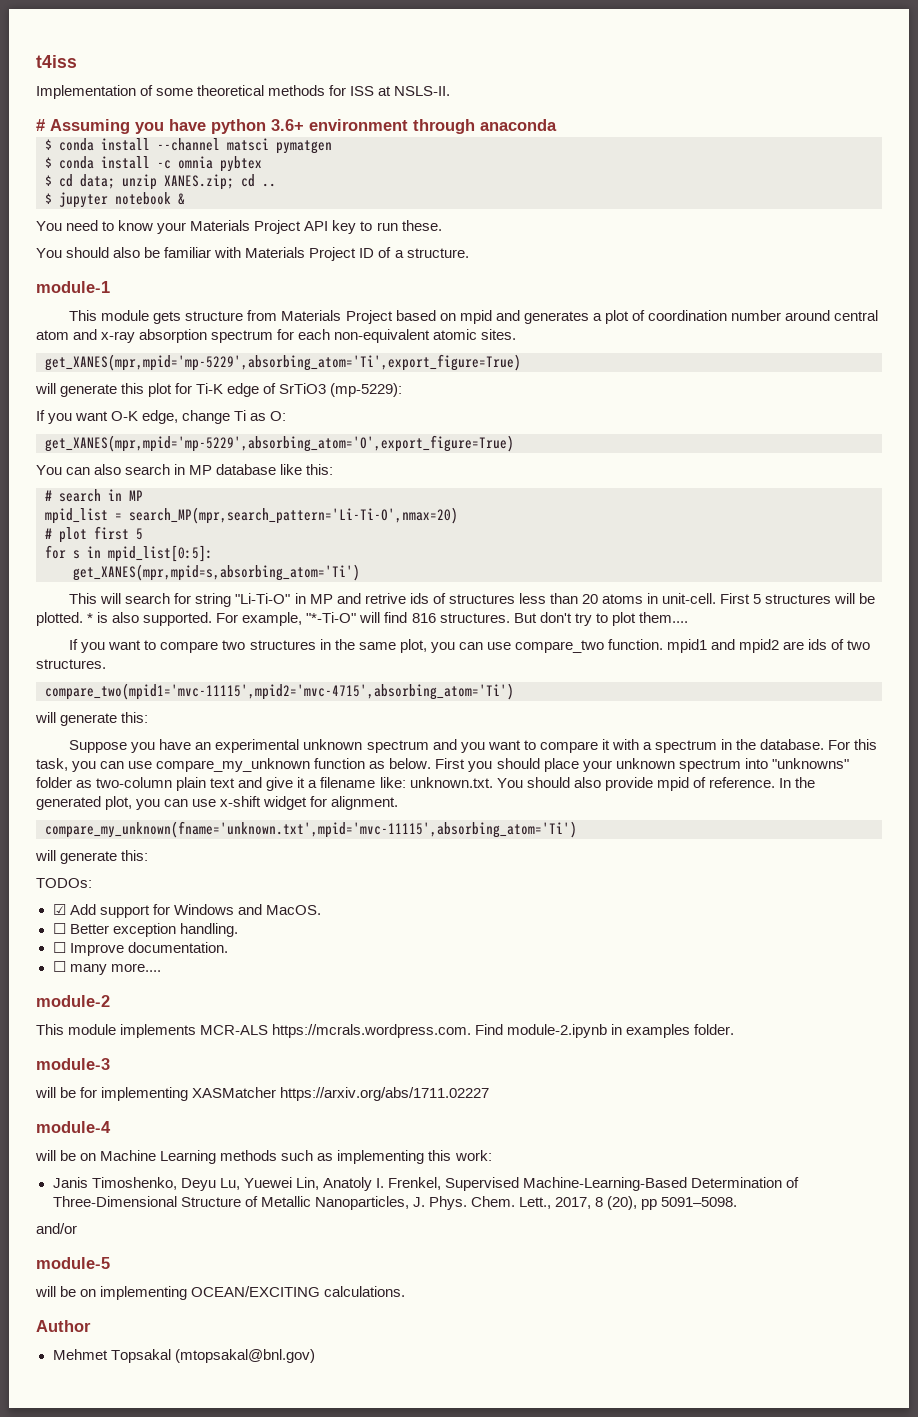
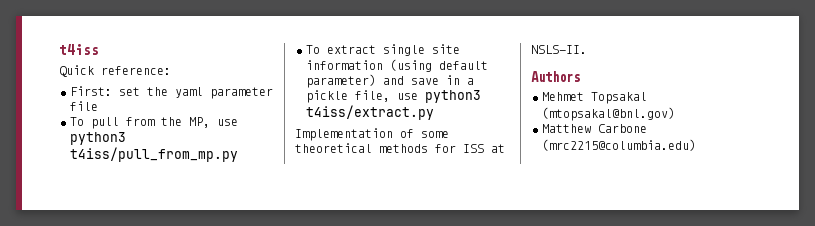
+ Quick reference:
+ First: set the yaml parameter file
+ To pull from the MP, use python3 t4iss/pull_from_mp.py
+ To extract single site information (using default parameter) and save in a pickle file, use python3 t4iss/extract.py
- # Assuming you have python 3.6+ environment through anaconda
- $ conda install --channel matsci pymatgen
- $ conda install -c omnia pybtex
- $ cd data; unzip XANES.zip; cd ..
- $ jupyter notebook &
- You need to know your Materials Project API key to run these.
- You should also be familiar with Materials Project ID of a structure.
- module-1
- This module gets structure from Materials Project based on mpid and generates a plot of coordination number around central atom and x-ray absorption spectrum for each non-equivalent atomic sites.
- get_XANES(mpr,mpid='mp-5229',absorbing_atom='Ti',export_figure=True)
- will generate this plot for Ti-K edge of SrTiO3 (mp-5229):
- If you want O-K edge, change Ti as O:
- get_XANES(mpr,mpid='mp-5229',absorbing_atom='O',export_figure=True)
- You can also search in MP database like this:
- # search in MP
- mpid_list = search_MP(mpr,search_pattern='Li-Ti-O',nmax=20)
- # plot first 5
- for s in mpid_list[0:5]:
- get_XANES(mpr,mpid=s,absorbing_atom='Ti')
- This will search for string "Li-Ti-O" in MP and retrive ids of structures less than 20 atoms in unit-cell. First 5 structures will be plotted. * is also supported. For example, "*-Ti-O" will find 816 structures. But don't try to plot them....
- If you want to compare two structures in the same plot, you can use compare_two function. mpid1 and mpid2 are ids of two structures.
- compare_two(mpid1='mvc-11115',mpid2='mvc-4715',absorbing_atom='Ti')
- will generate this:
- Suppose you have an experimental unknown spectrum and you want to compare it with a spectrum in the database. For this task, you can use compare_my_unknown function as below. First you should place your unknown spectrum into "unknowns" folder as two-column plain text and give it a filename like: unknown.txt. You should also provide mpid of reference. In the generated plot, you can use x-shift widget for alignment.
- compare_my_unknown(fname='unknown.txt',mpid='mvc-11115',absorbing_atom='Ti')
- will generate this:
- TODOs:
- ☑ Add support for Windows and MacOS.
- ☐ Better exception handling.
- ☐ Improve documentation.
- ☐ many more....
- module-2
- This module implements MCR-ALS https://mcrals.wordpress.com. Find module-2.ipynb in examples folder.
- module-3
- will be for implementing XASMatcher https://arxiv.org/abs/1711.02227
- module-4
- will be on Machine Learning methods such as implementing this work:
- Janis Timoshenko, Deyu Lu, Yuewei Lin, Anatoly I. Frenkel, Supervised Machine-Learning-Based Determination of Three-Dimensional Structure of Metallic Nanoparticles, J. Phys. Chem. Lett., 2017, 8 (20), pp 5091–5098.
- and/or
- module-5
- will be on implementing OCEAN/EXCITING calculations.
- Author
+ Authors
+ Matthew Carbone (mrc2215@columbia.edu)

